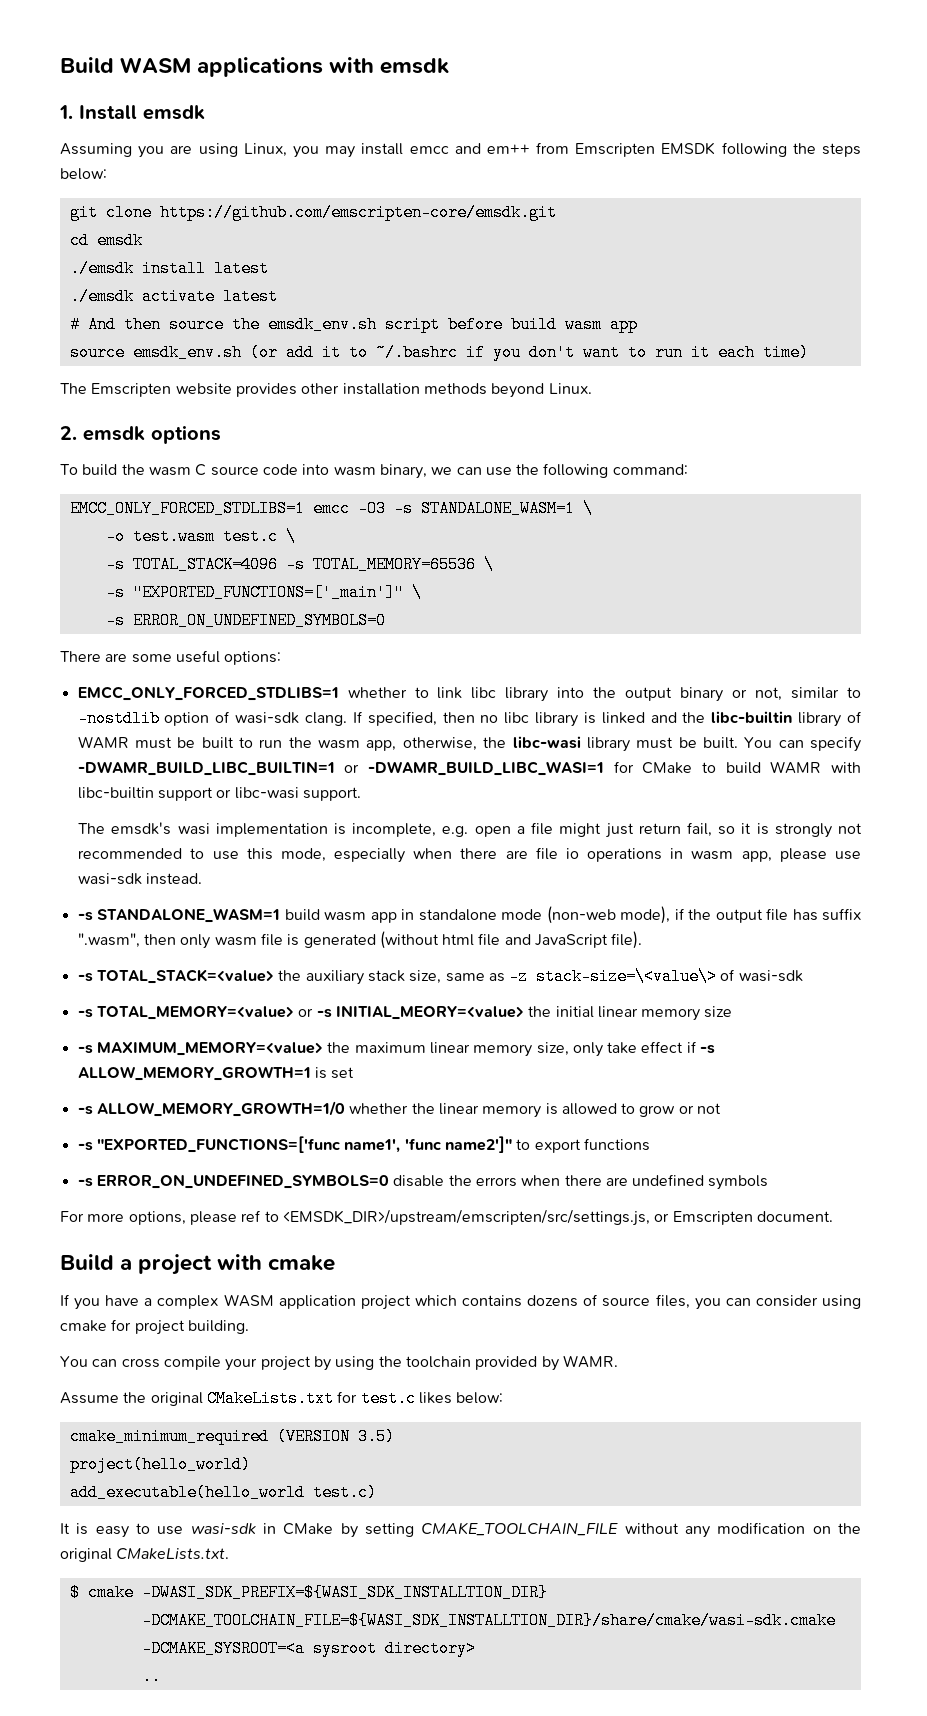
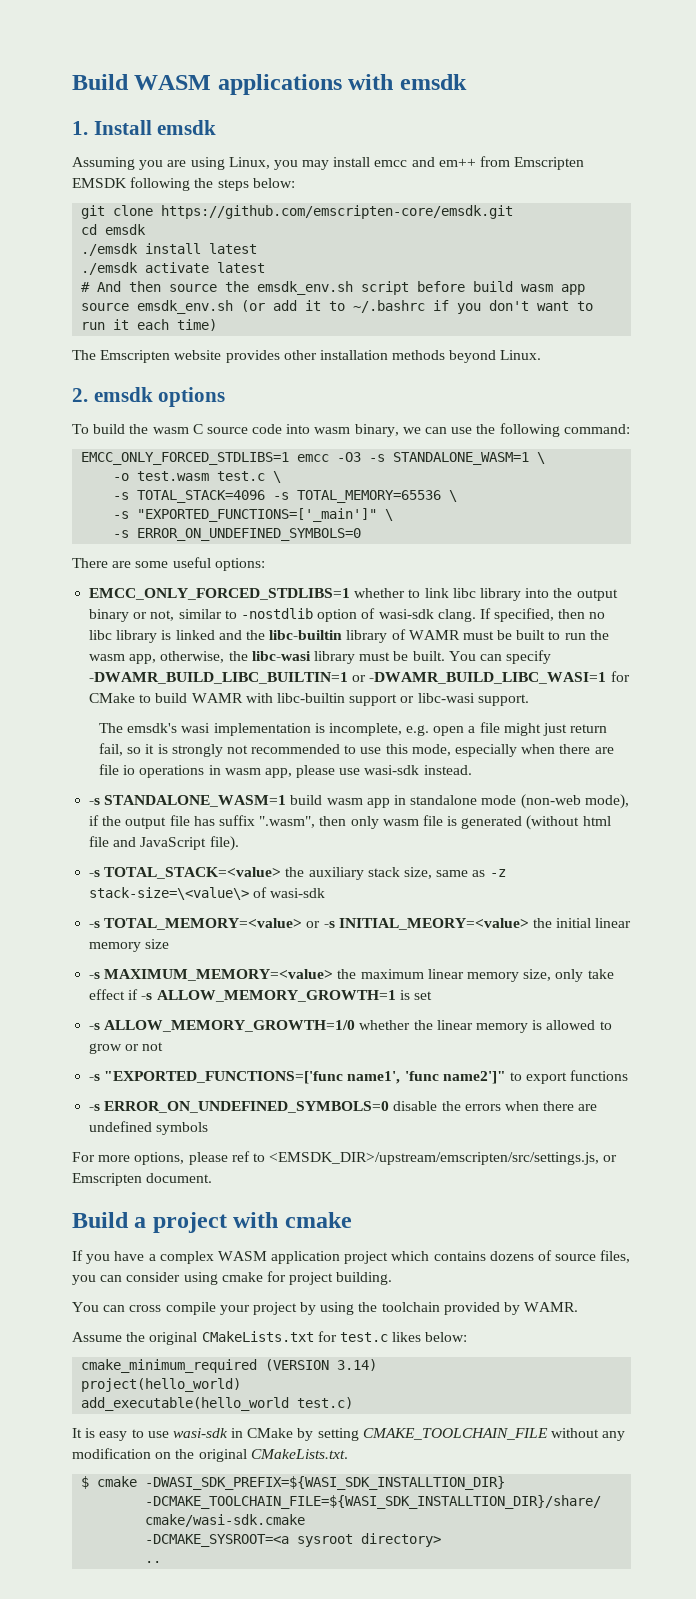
- cmake_minimum_required (VERSION 3.5)
+ cmake_minimum_required (VERSION 3.14)

